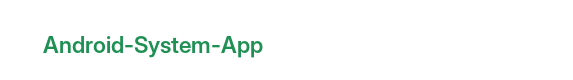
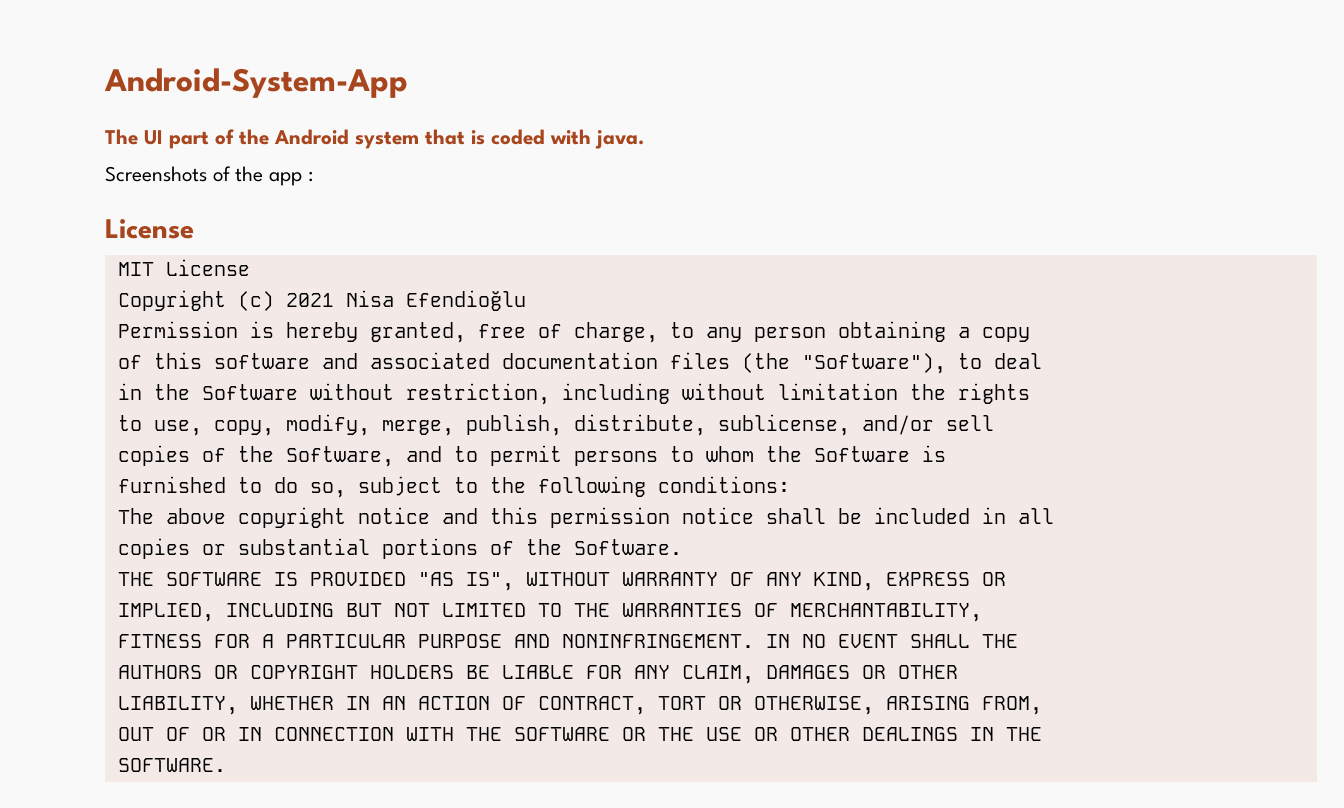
+ The UI part of the Android system that is coded with java.
+ Screenshots of the app :
+ License
+ MIT License
+ Copyright (c) 2021 Nisa Efendioğlu
+ Permission is hereby granted, free of charge, to any person obtaining a copy
+ of this software and associated documentation files (the "Software"), to deal
+ in the Software without restriction, including without limitation the rights
+ to use, copy, modify, merge, publish, distribute, sublicense, and/or sell
+ copies of the Software, and to permit persons to whom the Software is
+ furnished to do so, subject to the following conditions:
+ The above copyright notice and this permission notice shall be included in all
+ copies or substantial portions of the Software.
+ THE SOFTWARE IS PROVIDED "AS IS", WITHOUT WARRANTY OF ANY KIND, EXPRESS OR
+ IMPLIED, INCLUDING BUT NOT LIMITED TO THE WARRANTIES OF MERCHANTABILITY,
+ FITNESS FOR A PARTICULAR PURPOSE AND NONINFRINGEMENT. IN NO EVENT SHALL THE
+ AUTHORS OR COPYRIGHT HOLDERS BE LIABLE FOR ANY CLAIM, DAMAGES OR OTHER
+ LIABILITY, WHETHER IN AN ACTION OF CONTRACT, TORT OR OTHERWISE, ARISING FROM,
+ OUT OF OR IN CONNECTION WITH THE SOFTWARE OR THE USE OR OTHER DEALINGS IN THE
+ SOFTWARE.

